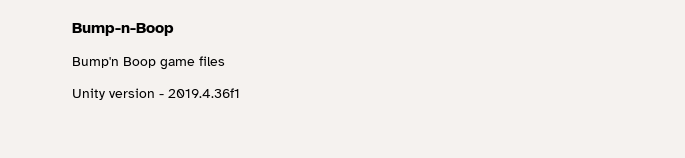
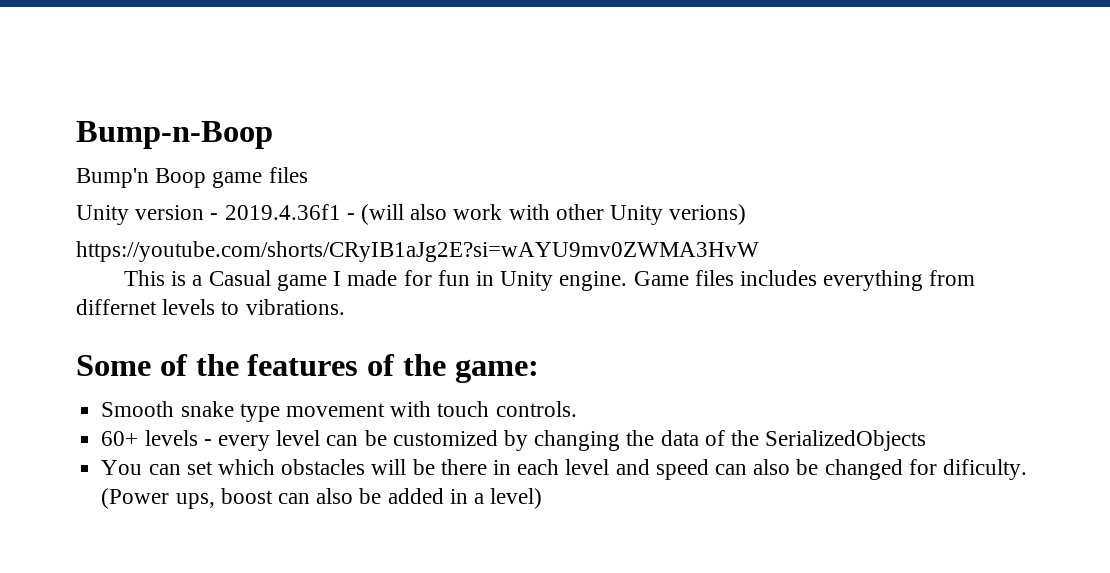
- Unity version - 2019.4.36f1
+ Unity version - 2019.4.36f1 - (will also work with other Unity verions)
+ https://youtube.com/shorts/CRyIB1aJg2E?si=wAYU9mv0ZWMA3HvW
+ This is a Casual game I made for fun in Unity engine. Game files includes everything from differnet levels to vibrations.
+ Some of the features of the game:
+ Smooth snake type movement with touch controls.
+ 60+ levels - every level can be customized by changing the data of the SerializedObjects
+ You can set which obstacles will be there in each level and speed can also be changed for dificulty. (Power ups, boost can also be added in a level)

